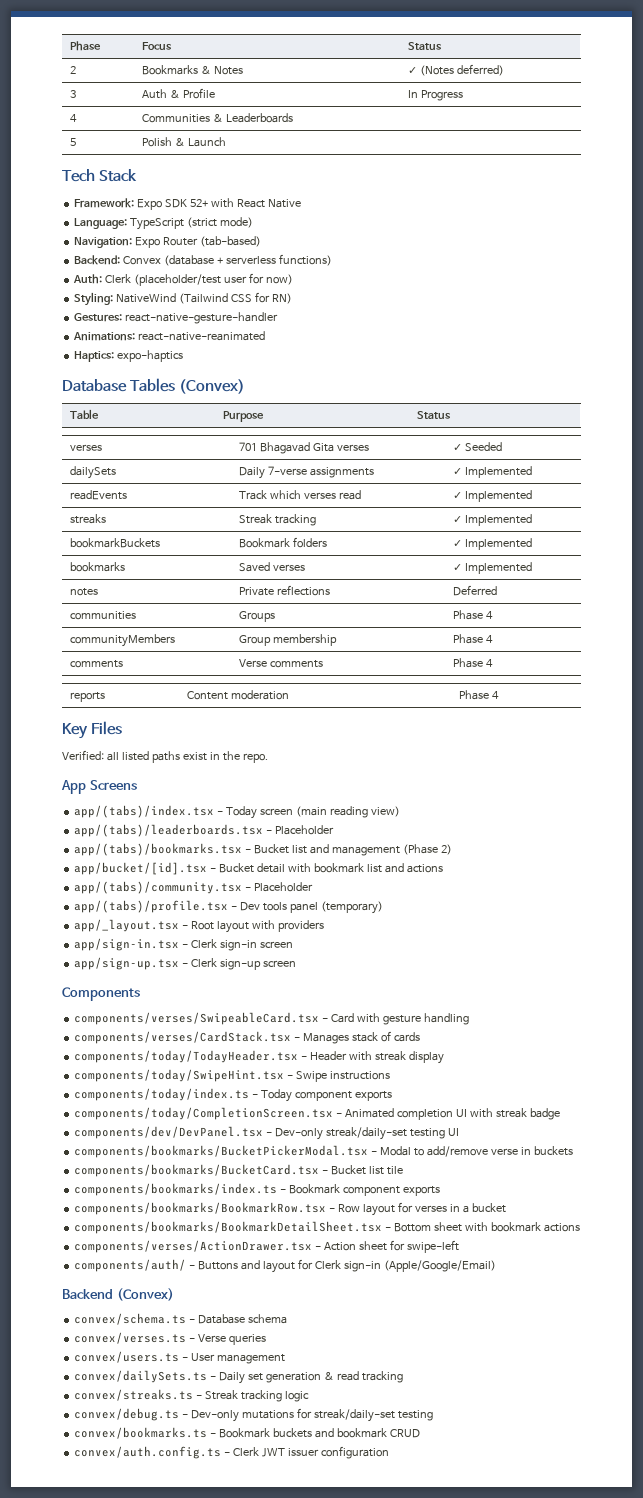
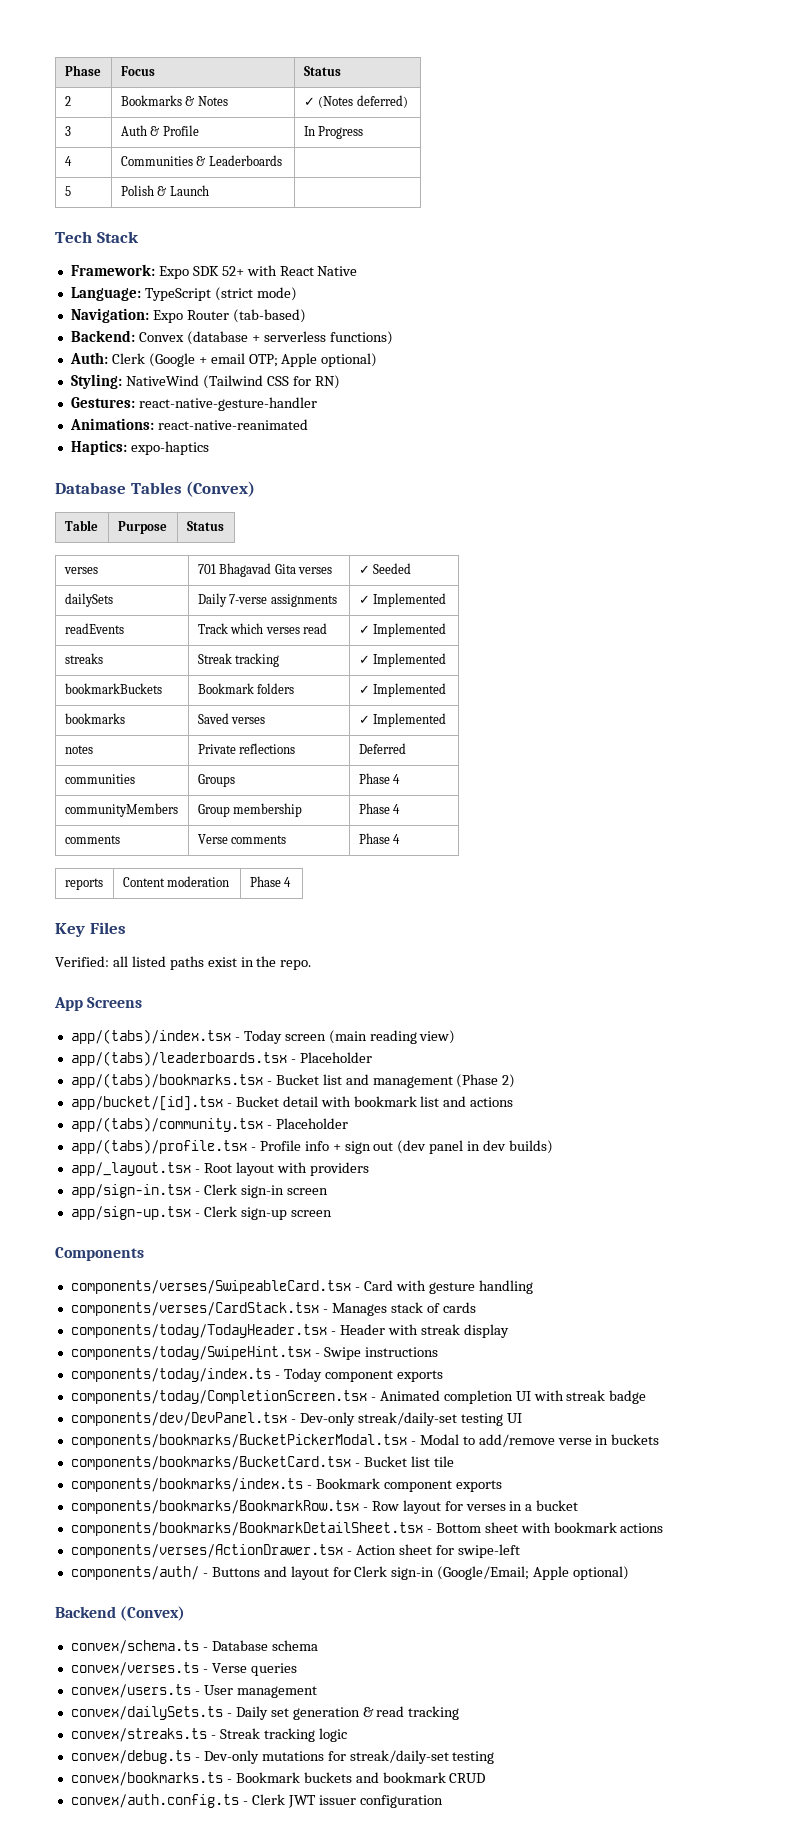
- Auth: Clerk (placeholder/test user for now)
+ Auth: Clerk (Google + email OTP; Apple optional)
- app/(tabs)/profile.tsx - Dev tools panel (temporary)
+ app/(tabs)/profile.tsx - Profile info + sign out (dev panel in dev builds)
- components/auth/ - Buttons and layout for Clerk sign-in (Apple/Google/Email)
+ components/auth/ - Buttons and layout for Clerk sign-in (Google/Email; Apple optional)

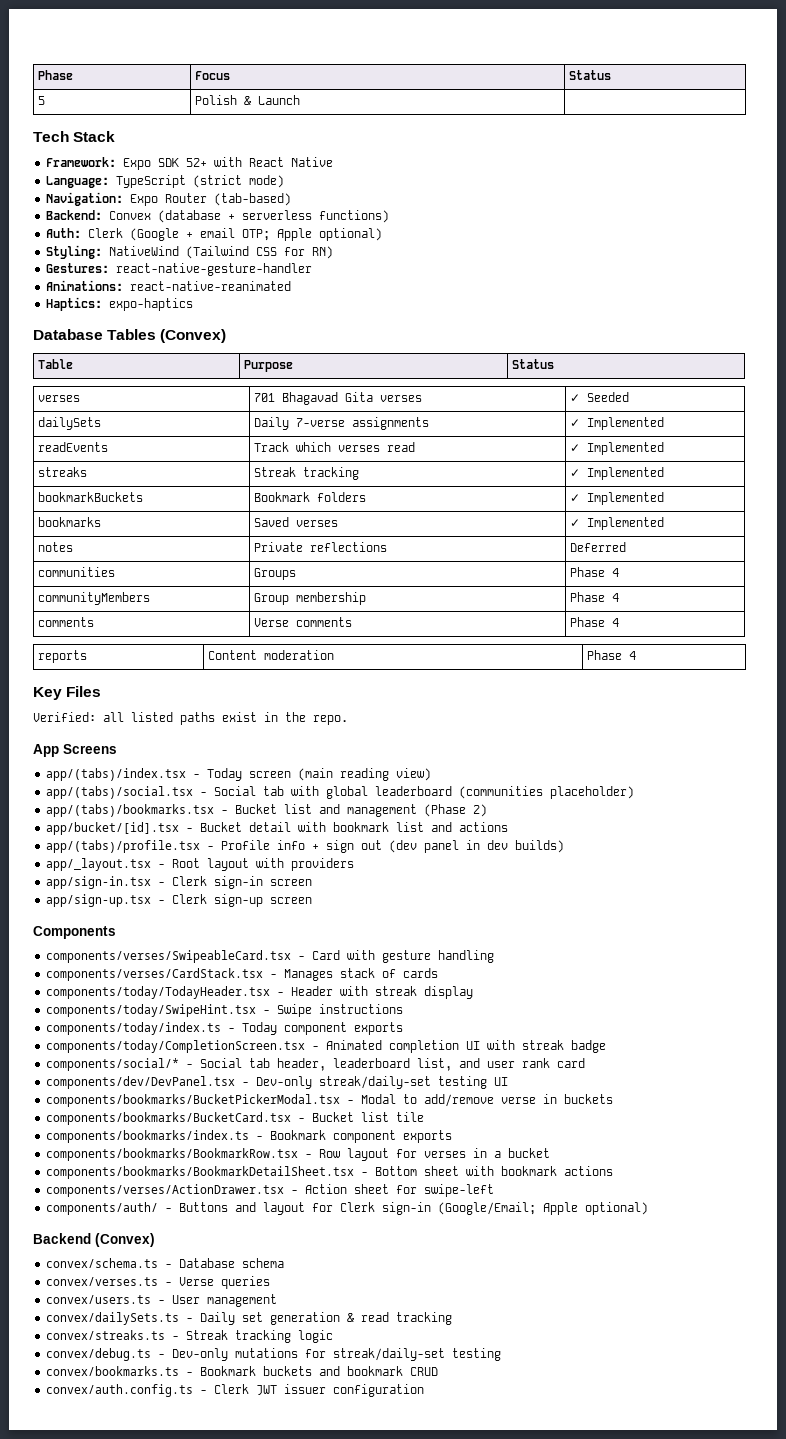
- 2 | Bookmarks & Notes | ✓ (Notes deferred)
- 3 | Auth & Profile | In Progress
- 4 | Communities & Leaderboards |
- app/(tabs)/leaderboards.tsx - Placeholder
+ app/(tabs)/social.tsx - Social tab with global leaderboard (communities placeholder)
- app/(tabs)/community.tsx - Placeholder
+ components/social/* - Social tab header, leaderboard list, and user rank card

